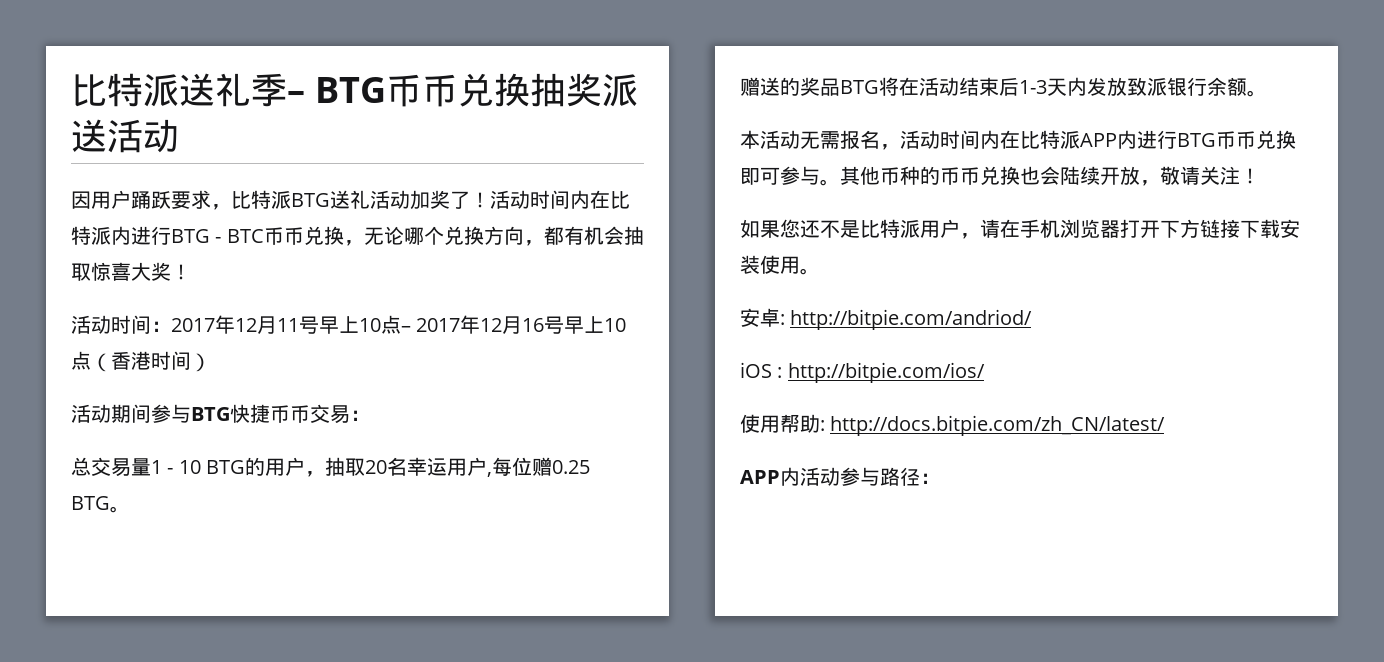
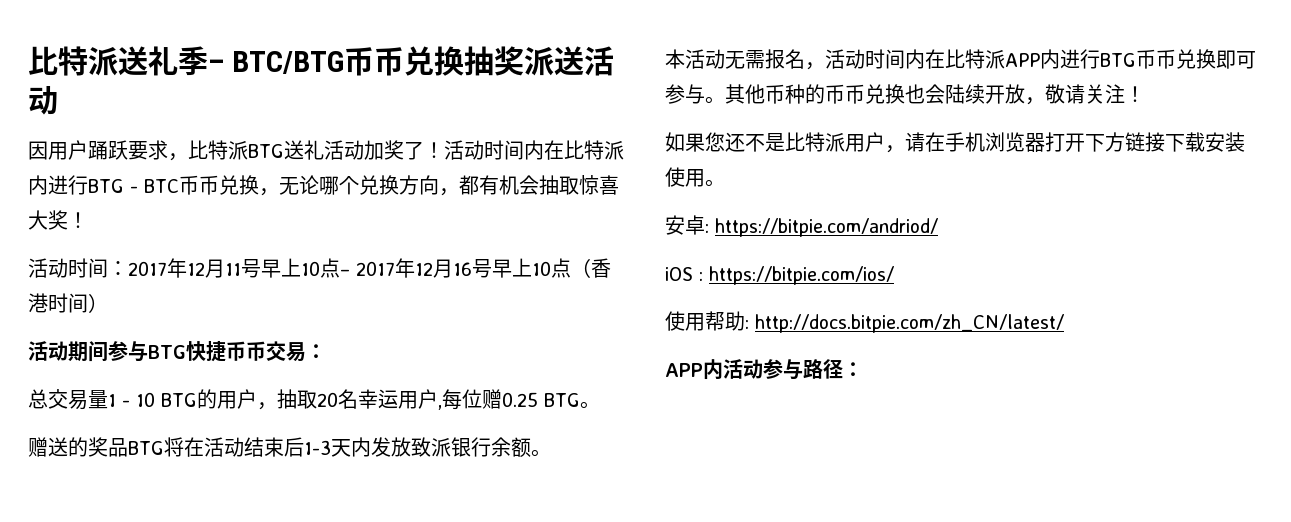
- 比特派送礼季– BTG币币兑换抽奖派送活动
+ 比特派送礼季– BTC/BTG币币兑换抽奖派送活动
- 安卓: http://bitpie.com/andriod/
+ 安卓: https://bitpie.com/andriod/
- iOS : http://bitpie.com/ios/
+ iOS : https://bitpie.com/ios/

